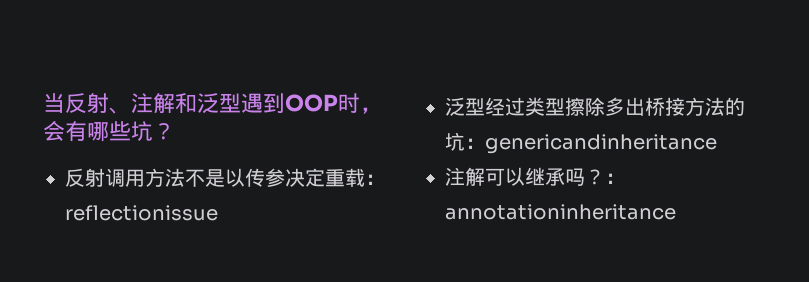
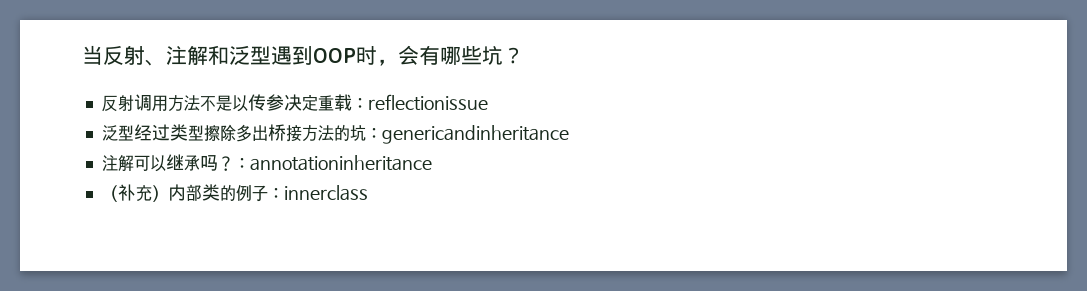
+ （补充）内部类的例子：innerclass

